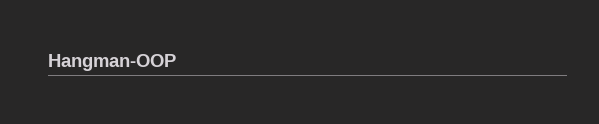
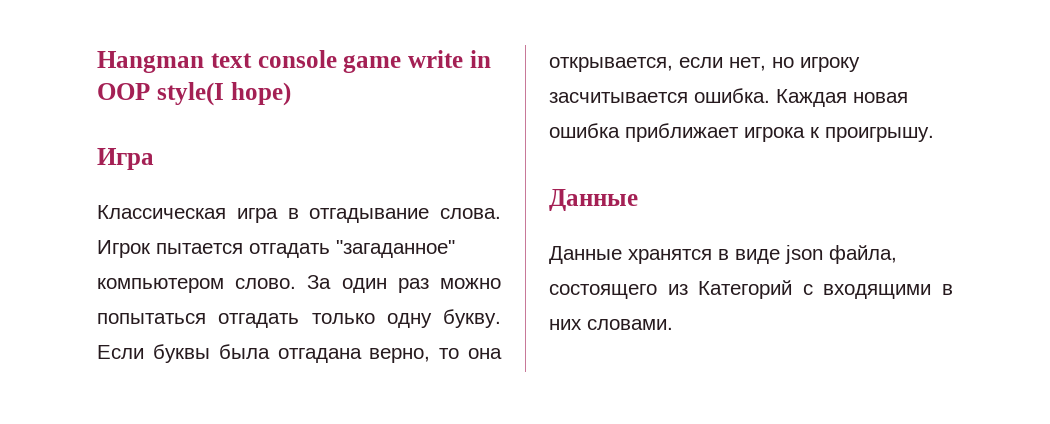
- Hangman-OOP
+ Hangman text console game write in OOP style(I hope)
+ Игра
+ Классическая игра в отгадывание слова. Игрок пытается отгадать "загаданное" компьютером слово. За один раз можно попытаться отгадать только одну букву. Если буквы была отгадана верно, то она открывается, если нет, но игроку засчитывается ошибка. Каждая новая ошибка приближает игрока к проигрышу.
+ Данные
+ Данные хранятся в виде json файла, состоящего из Категорий с входящими в них словами.

